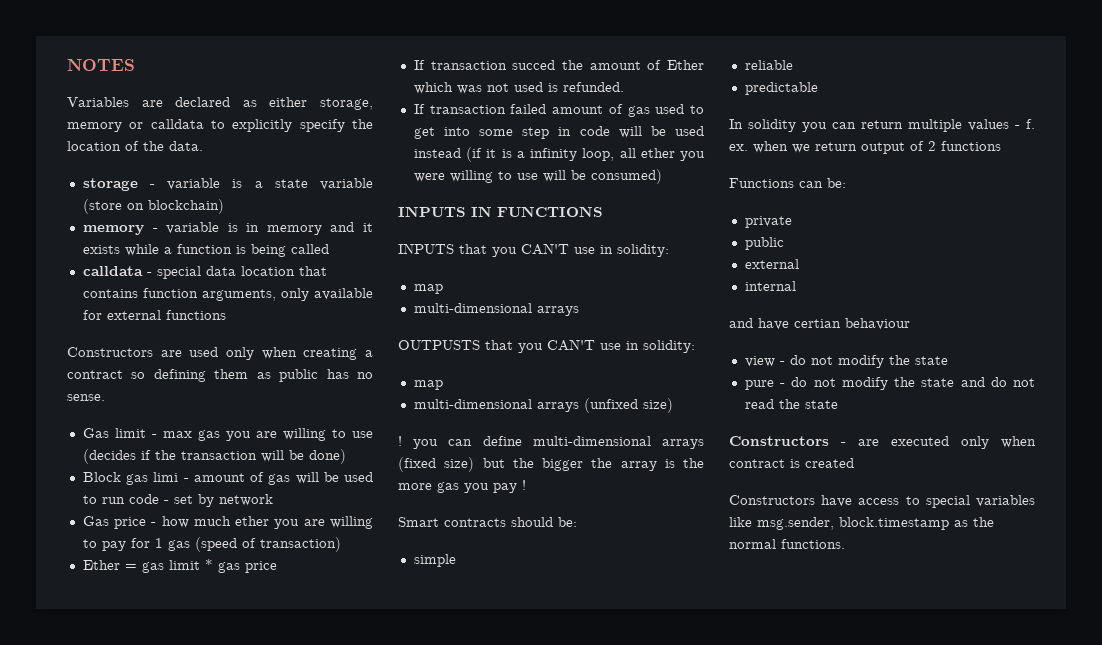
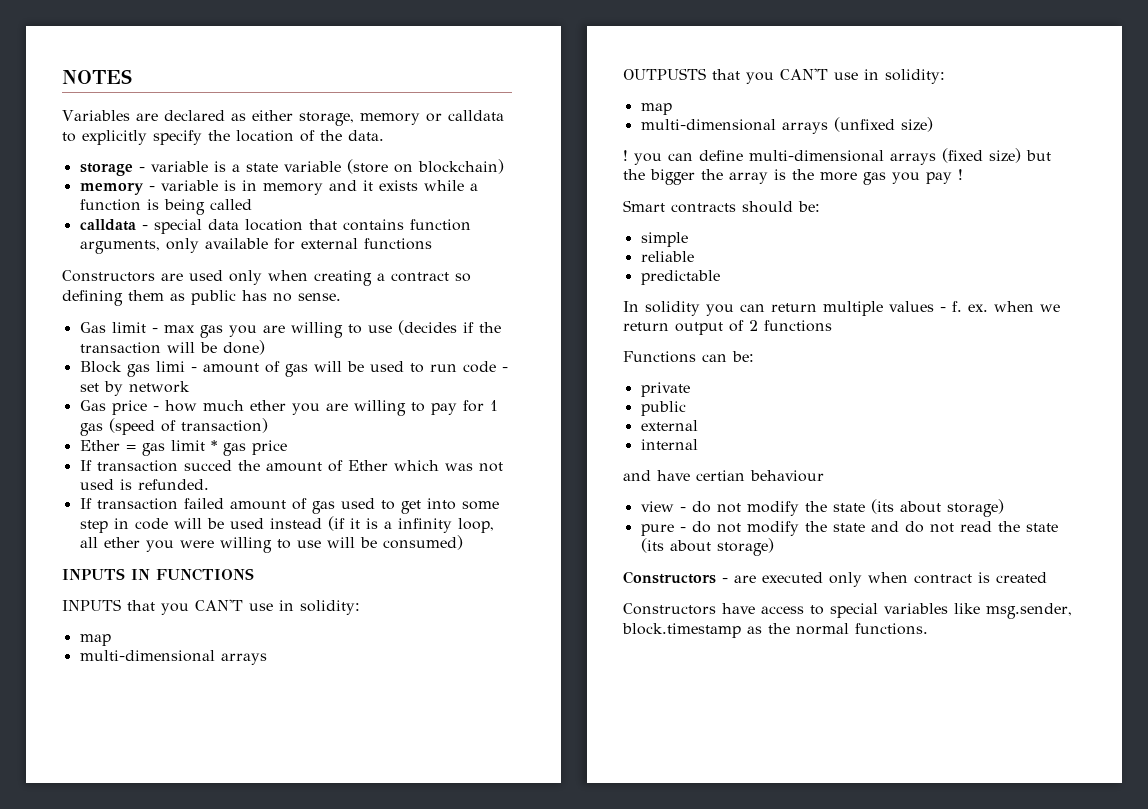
- view - do not modify the state
+ view - do not modify the state (its about storage)
- pure - do not modify the state and do not read the state
+ pure - do not modify the state and do not read the state (its about storage)

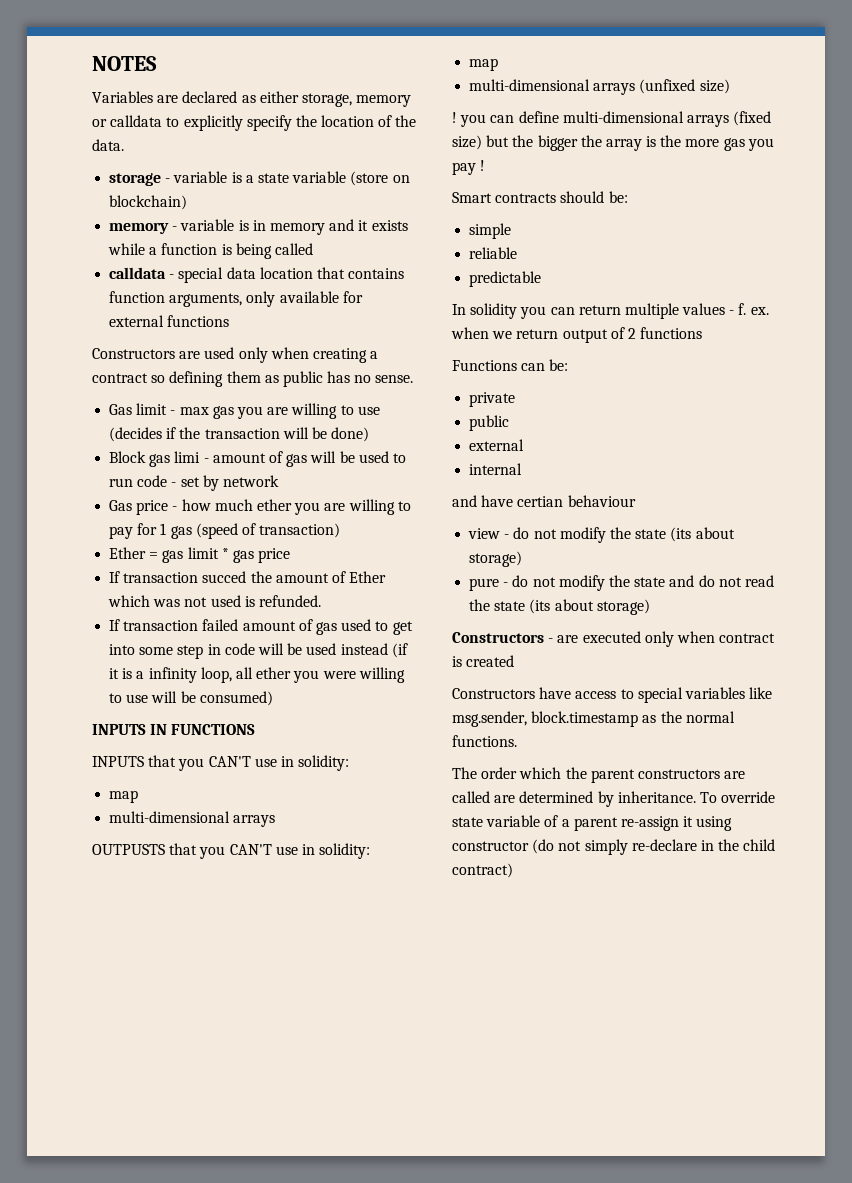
+ The order which the parent constructors are called are determined by inheritance. To override state variable of a parent re-assign it using constructor (do not simply re-declare in the child contract)

